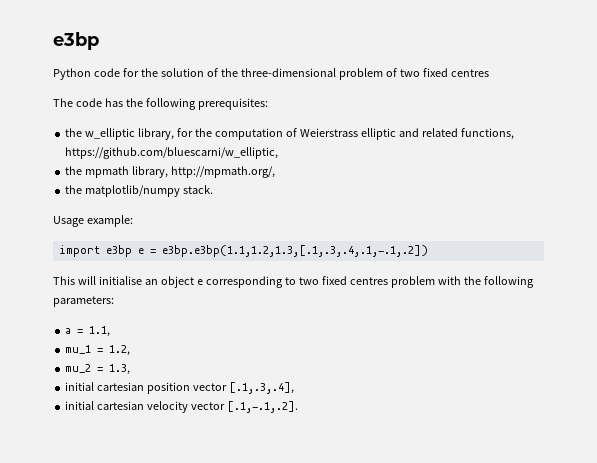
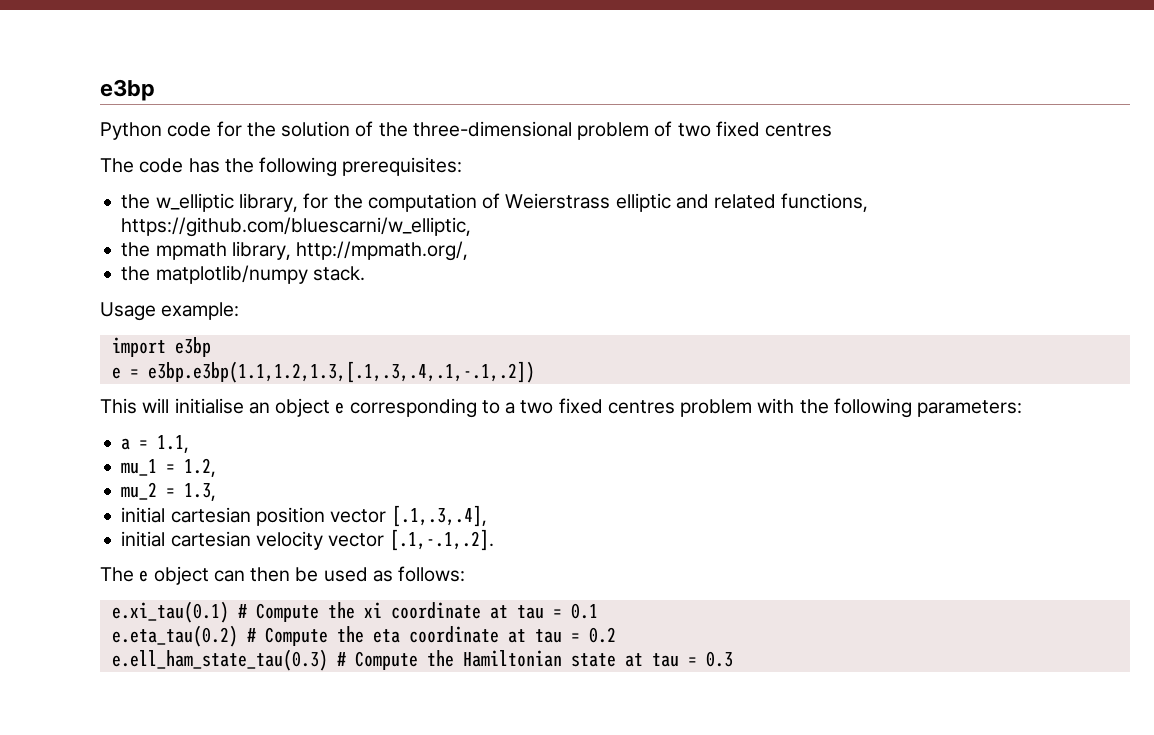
- import e3bp e = e3bp.e3bp(1.1,1.2,1.3,[.1,.3,.4,.1,-.1,.2])
+ import e3bp
+ e = e3bp.e3bp(1.1,1.2,1.3,[.1,.3,.4,.1,-.1,.2])
- This will initialise an object e corresponding to two fixed centres problem with the following parameters:
+ This will initialise an object e corresponding to a two fixed centres problem with the following parameters:
+ The e object can then be used as follows:
+ e.xi_tau(0.1) # Compute the xi coordinate at tau = 0.1
+ e.eta_tau(0.2) # Compute the eta coordinate at tau = 0.2
+ e.ell_ham_state_tau(0.3) # Compute the Hamiltonian state at tau = 0.3

